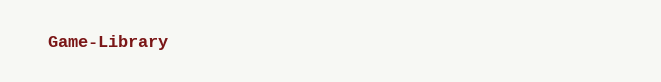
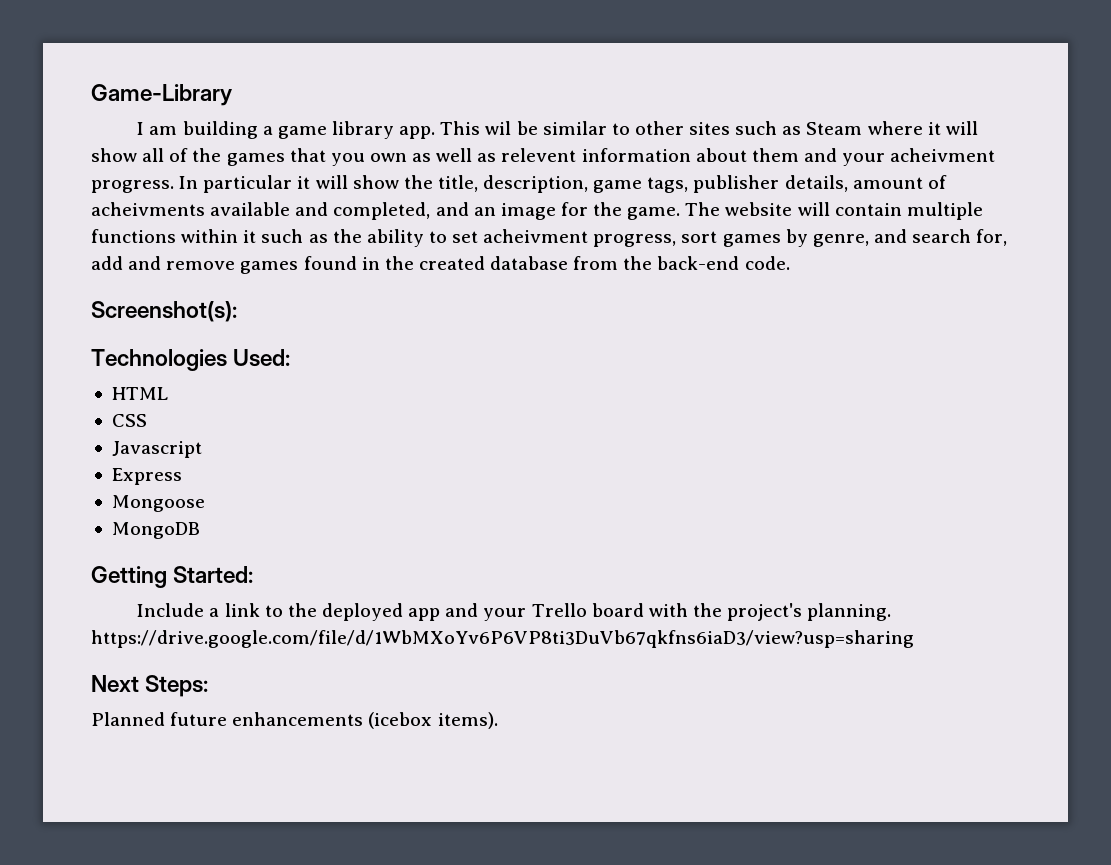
+ I am building a game library app. This wil be similar to other sites such as Steam where it will show all of the games that you own as well as relevent information about them and your acheivment progress. In particular it will show the title, description, game tags, publisher details, amount of acheivments available and completed, and an image for the game. The website will contain multiple functions within it such as the ability to set acheivment progress, sort games by genre, and search for, add and remove games found in the created database from the back-end code.
+ Screenshot(s):
+ Technologies Used:
+ HTML
+ CSS
+ Javascript
+ Express
+ Mongoose
+ MongoDB
+ Getting Started:
+ Include a link to the deployed app and your Trello board with the project's planning. https://drive.google.com/file/d/1WbMXoYv6P6VP8ti3DuVb67qkfns6iaD3/view?usp=sharing
+ Next Steps:
+ Planned future enhancements (icebox items).

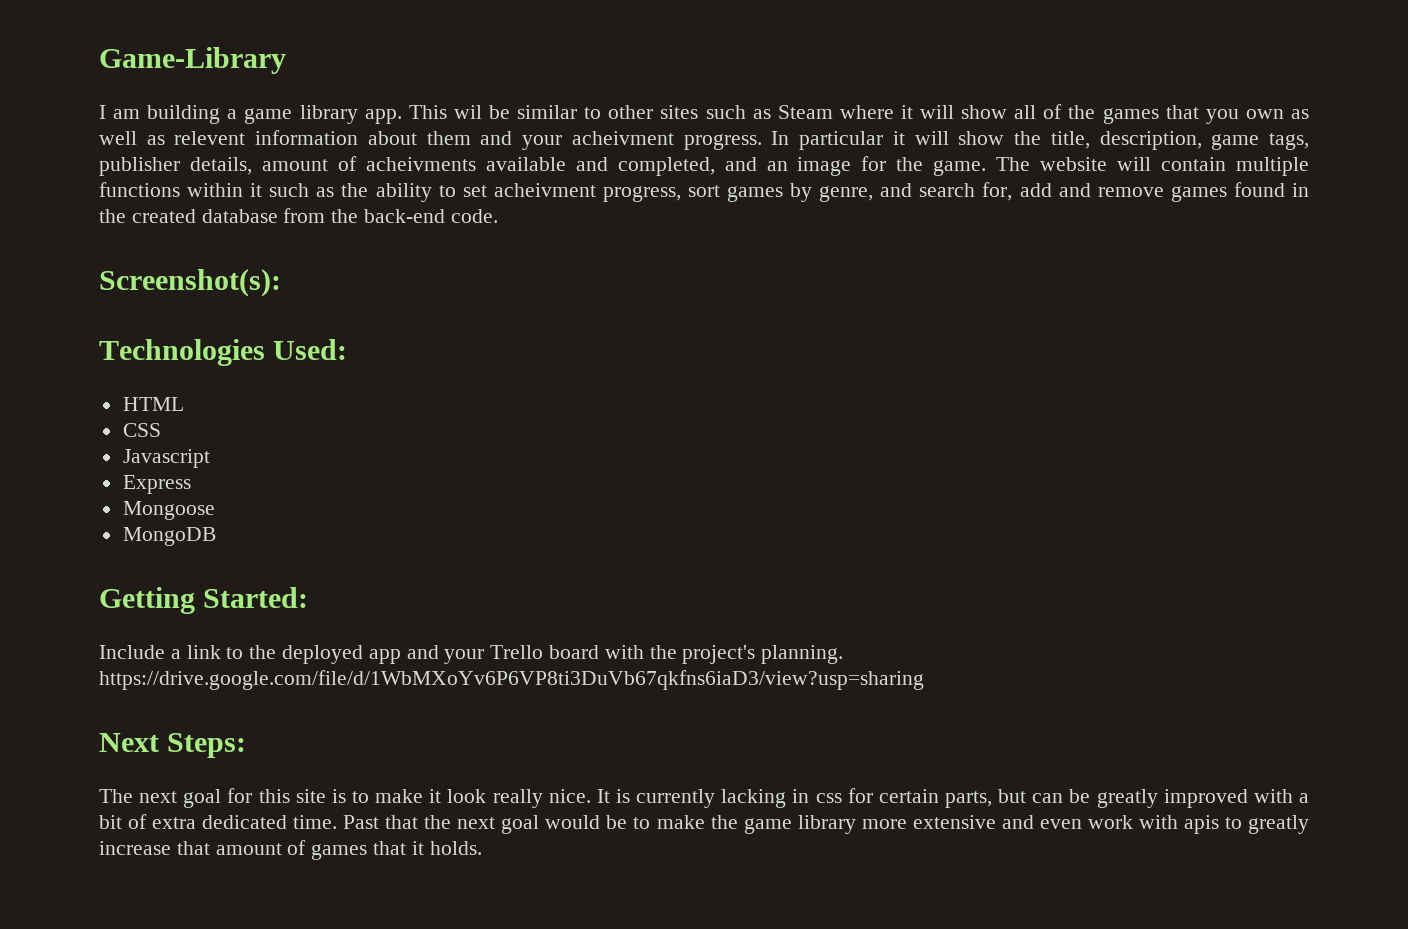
- Planned future enhancements (icebox items).
+ The next goal for this site is to make it look really nice. It is currently lacking in css for certain parts, but can be greatly improved with a bit of extra dedicated time. Past that the next goal would be to make the game library more extensive and even work with apis to greatly increase that amount of games that it holds.

